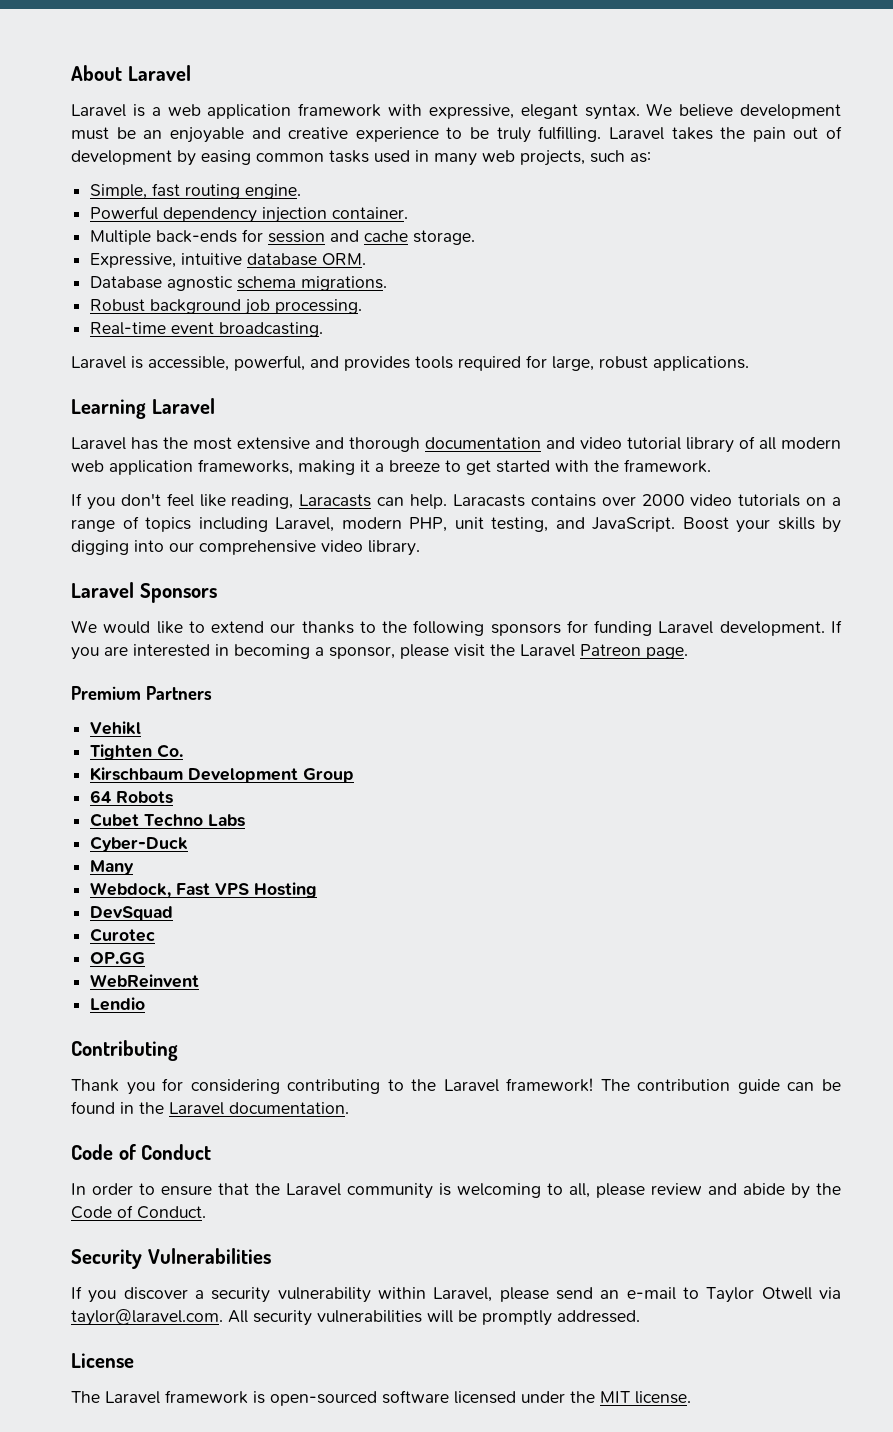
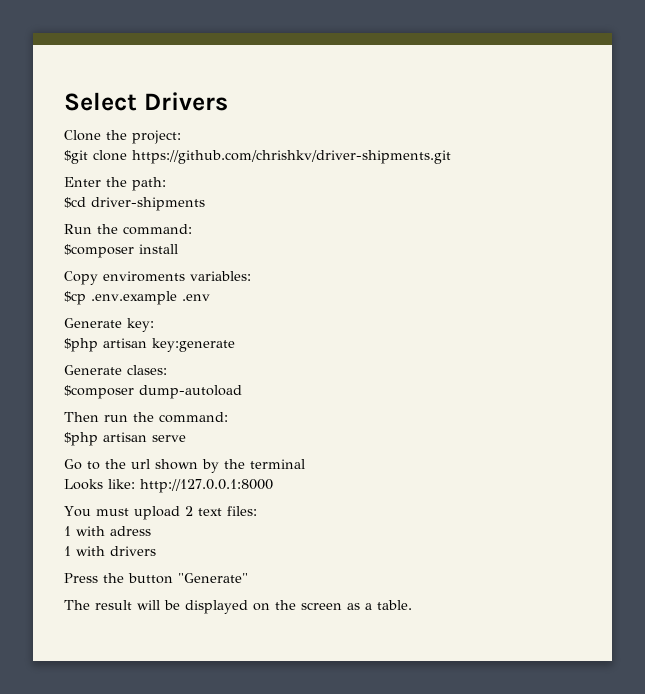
- About Laravel
- Laravel is a web application framework with expressive, elegant syntax. We believe development must be an enjoyable and creative experience to be truly fulfilling. Laravel takes the pain out of development by easing common tasks used in many web projects, such as:
- Simple, fast routing engine.
- Powerful dependency injection container.
- Multiple back-ends for session and cache storage.
- Expressive, intuitive database ORM.
- Database agnostic schema migrations.
- Robust background job processing.
- Real-time event broadcasting.
- Laravel is accessible, powerful, and provides tools required for large, robust applications.
- Learning Laravel
- Laravel has the most extensive and thorough documentation and video tutorial library of all modern web application frameworks, making it a breeze to get started with the framework.
- If you don't feel like reading, Laracasts can help. Laracasts contains over 2000 video tutorials on a range of topics including Laravel, modern PHP, unit testing, and JavaScript. Boost your skills by digging into our comprehensive video library.
- Laravel Sponsors
- We would like to extend our thanks to the following sponsors for funding Laravel development. If you are interested in becoming a sponsor, please visit the Laravel Patreon page.
- Premium Partners
- Vehikl
- Tighten Co.
- Kirschbaum Development Group
- 64 Robots
- Cubet Techno Labs
- Cyber-Duck
- Many
- Webdock, Fast VPS Hosting
- DevSquad
- Curotec
- OP.GG
- WebReinvent
- Lendio
- Contributing
- Thank you for considering contributing to the Laravel framework! The contribution guide can be found in the Laravel documentation.
- Code of Conduct
- In order to ensure that the Laravel community is welcoming to all, please review and abide by the Code of Conduct.
- Security Vulnerabilities
- If you discover a security vulnerability within Laravel, please send an e-mail to Taylor Otwell via taylor@laravel.com. All security vulnerabilities will be promptly addressed.
- License
- The Laravel framework is open-sourced software licensed under the MIT license.
+ Select Drivers
+ Clone the project:
+ $git clone https://github.com/chrishkv/driver-shipments.git
+ Enter the path:
+ $cd driver-shipments
+ Run the command:
+ $composer install
+ Copy enviroments variables:
+ $cp .env.example .env
+ Generate key:
+ $php artisan key:generate
+ Generate clases:
+ $composer dump-autoload
+ Then run the command:
+ $php artisan serve
+ Go to the url shown by the terminal
+ Looks like: http://127.0.0.1:8000
+ You must upload 2 text files:
+ 1 with adress
+ 1 with drivers
+ Press the button "Generate"
+ The result will be displayed on the screen as a table.

